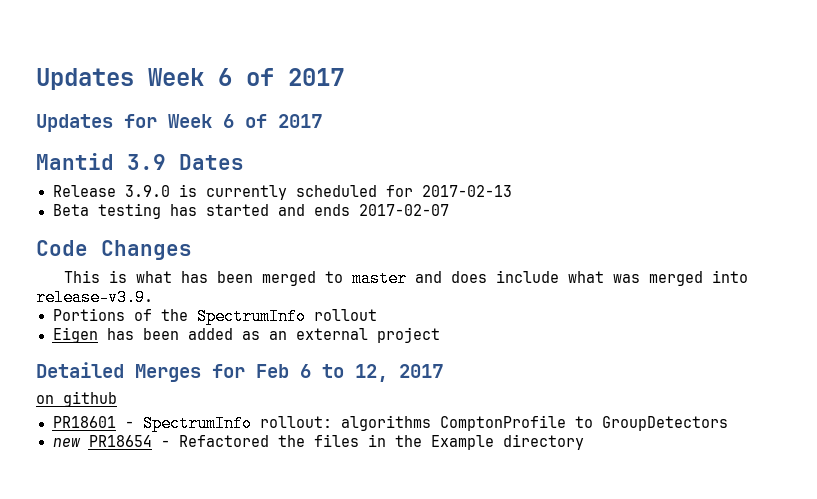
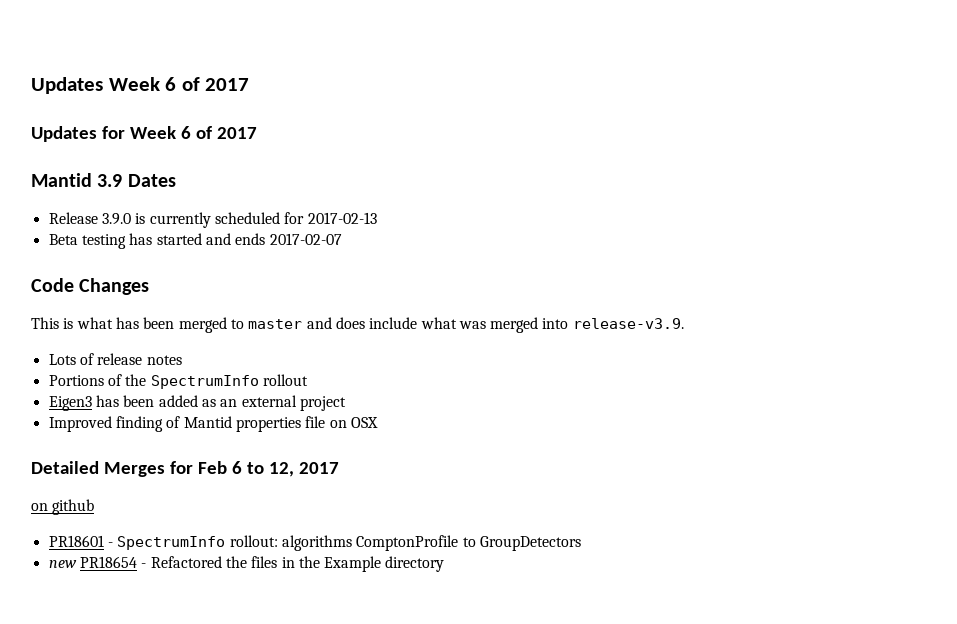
+ Lots of release notes
- Eigen has been added as an external project
+ Eigen3 has been added as an external project
+ Improved finding of Mantid properties file on OSX

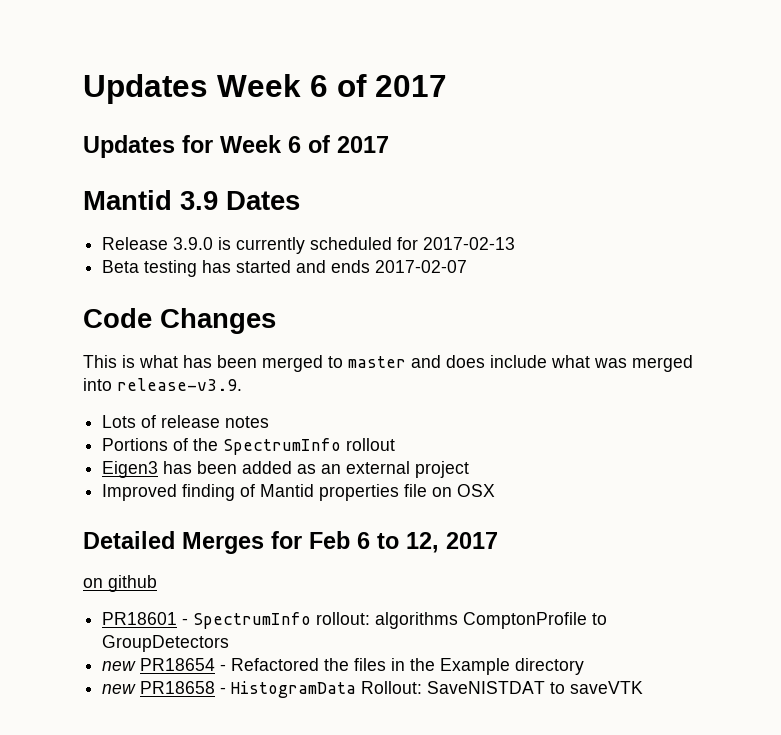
+ new PR18658 - HistogramData Rollout: SaveNISTDAT to saveVTK

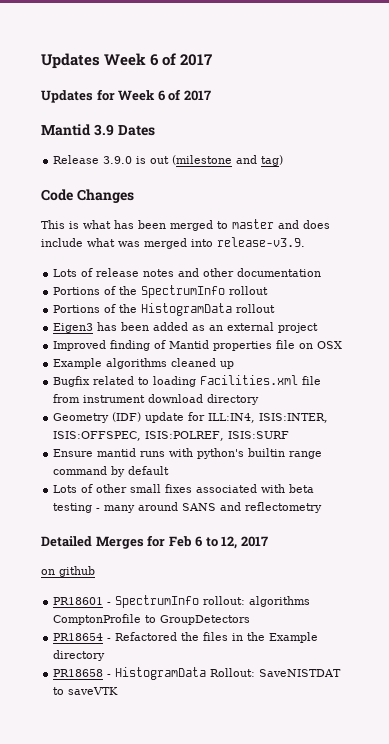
- Release 3.9.0 is currently scheduled for 2017-02-13
- Beta testing has started and ends 2017-02-07
+ Release 3.9.0 is out (milestone and tag)
- Lots of release notes
+ Lots of release notes and other documentation
+ Portions of the HistogramData rollout
+ Example algorithms cleaned up
+ Bugfix related to loading Facilities.xml file from instrument download directory
+ Geometry (IDF) update for ILL:IN4, ISIS:INTER, ISIS:OFFSPEC, ISIS:POLREF, ISIS:SURF
+ Ensure mantid runs with python's builtin range command by default
+ Lots of other small fixes associated with beta testing - many around SANS and reflectometry
- new PR18654 - Refactored the files in the Example directory
+ PR18654 - Refactored the files in the Example directory
- new PR18658 - HistogramData Rollout: SaveNISTDAT to saveVTK
+ PR18658 - HistogramData Rollout: SaveNISTDAT to saveVTK

